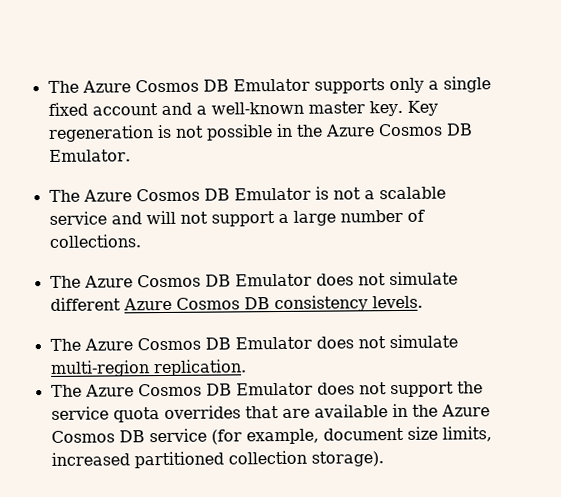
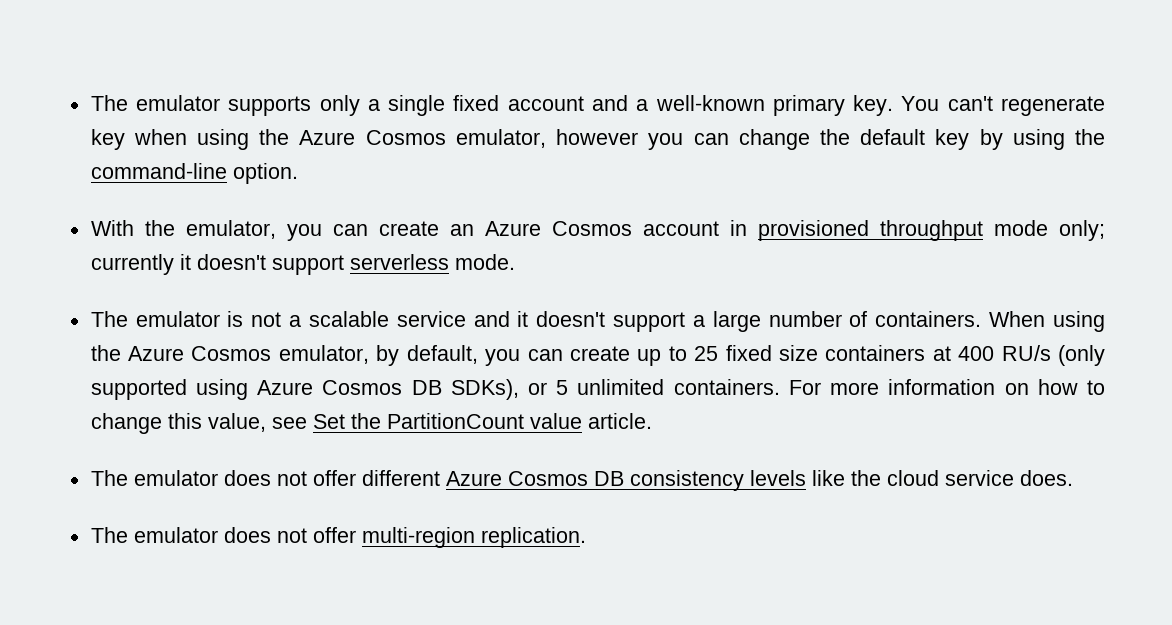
- The Azure Cosmos DB Emulator supports only a single fixed account and a well-known master key. Key regeneration is not possible in the Azure Cosmos DB Emulator.
- The Azure Cosmos DB Emulator is not a scalable service and will not support a large number of collections.
- The Azure Cosmos DB Emulator does not simulate different Azure Cosmos DB consistency levels.
- The Azure Cosmos DB Emulator does not simulate multi-region replication.
+ The emulator supports only a single fixed account and a well-known primary key. You can't regenerate key when using the Azure Cosmos emulator, however you can change the default key by using the command-line option.
+ With the emulator, you can create an Azure Cosmos account in provisioned throughput mode only; currently it doesn't support serverless mode.
+ The emulator is not a scalable service and it doesn't support a large number of containers. When using the Azure Cosmos emulator, by default, you can create up to 25 fixed size containers at 400 RU/s (only supported using Azure Cosmos DB SDKs), or 5 unlimited containers. For more information on how to change this value, see Set the PartitionCount value article.
+ The emulator does not offer different Azure Cosmos DB consistency levels like the cloud service does.
+ The emulator does not offer multi-region replication.
- The Azure Cosmos DB Emulator does not support the service quota overrides that are available in the Azure Cosmos DB service (for example, document size limits, increased partitioned collection storage).

